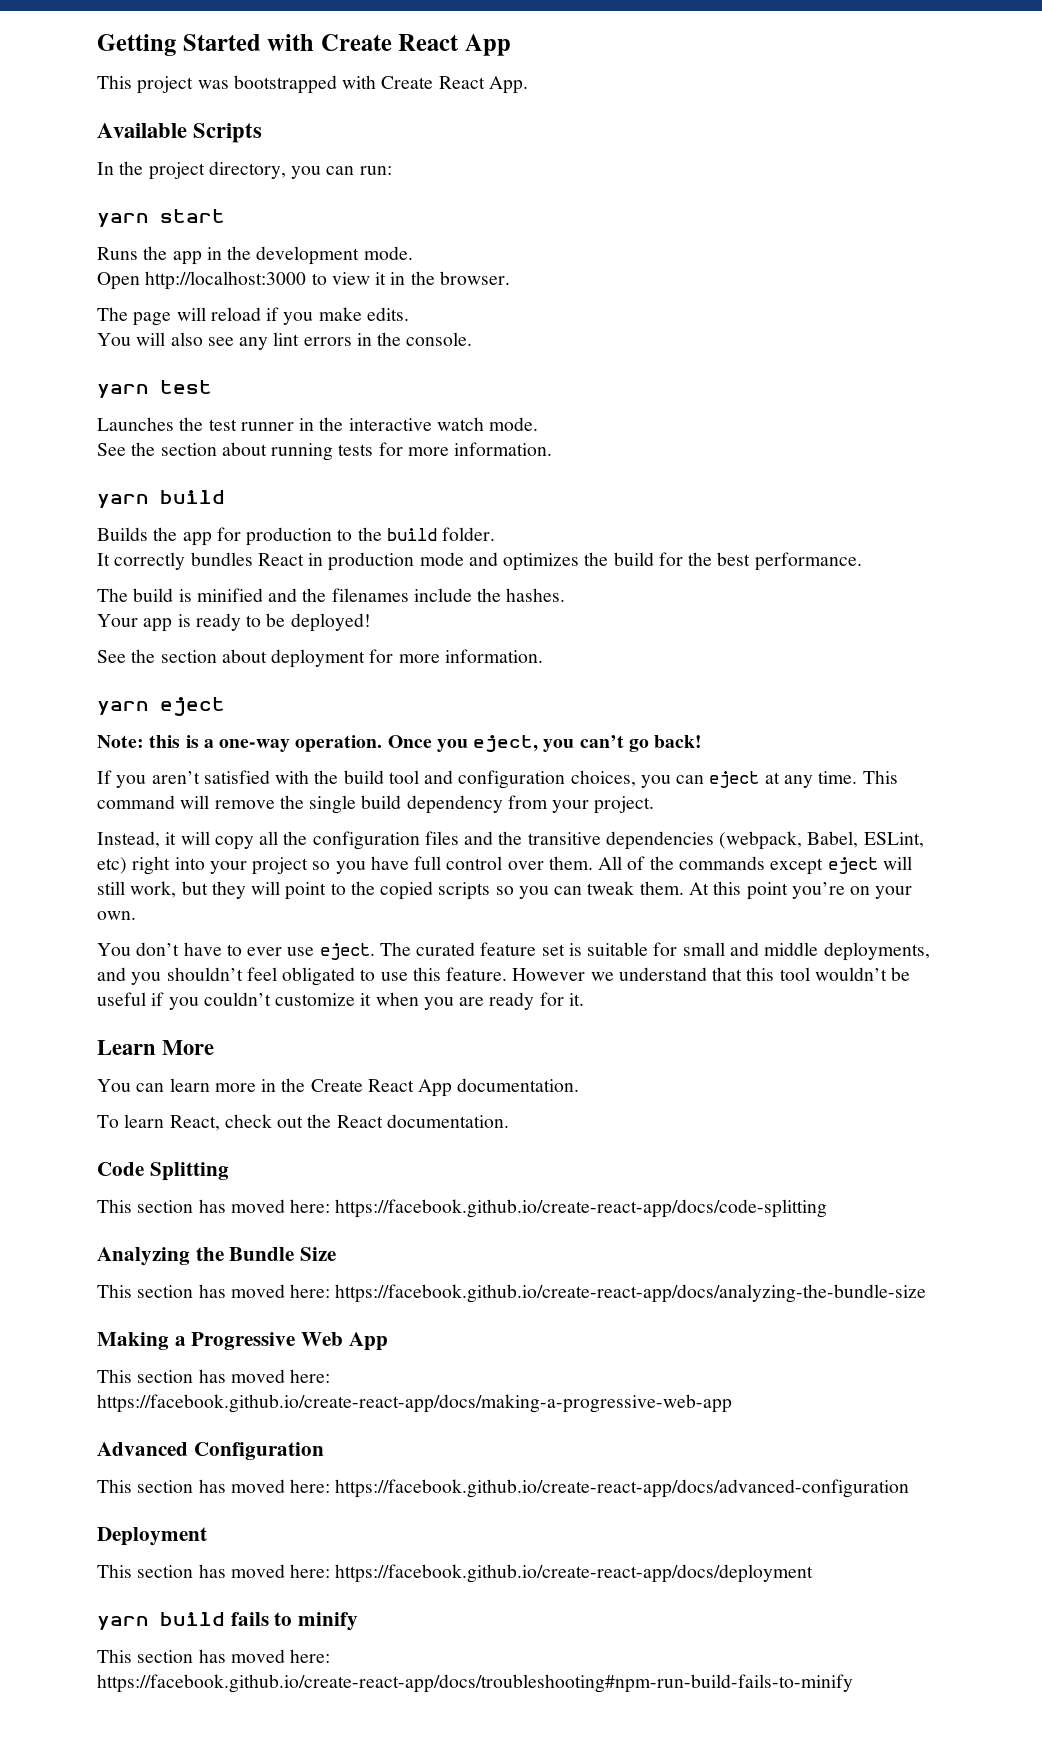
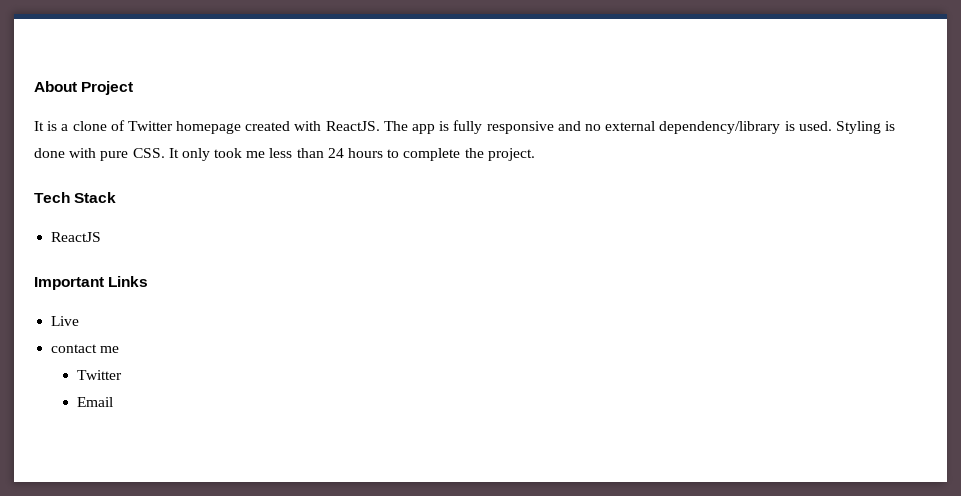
- Getting Started with Create React App
- This project was bootstrapped with Create React App.
- Available Scripts
- In the project directory, you can run:
- yarn start
- Runs the app in the development mode.
- Open http://localhost:3000 to view it in the browser.
- The page will reload if you make edits.
- You will also see any lint errors in the console.
- yarn test
- Launches the test runner in the interactive watch mode.
- See the section about running tests for more information.
- yarn build
- Builds the app for production to the build folder.
- It correctly bundles React in production mode and optimizes the build for the best performance.
- The build is minified and the filenames include the hashes.
- Your app is ready to be deployed!
- See the section about deployment for more information.
- yarn eject
- Note: this is a one-way operation. Once you eject, you can’t go back!
- If you aren’t satisfied with the build tool and configuration choices, you can eject at any time. This command will remove the single build dependency from your project.
- Instead, it will copy all the configuration files and the transitive dependencies (webpack, Babel, ESLint, etc) right into your project so you have full control over them. All of the commands except eject will still work, but they will point to the copied scripts so you can tweak them. At this point you’re on your own.
- You don’t have to ever use eject. The curated feature set is suitable for small and middle deployments, and you shouldn’t feel obligated to use this feature. However we understand that this tool wouldn’t be useful if you couldn’t customize it when you are ready for it.
- Learn More
- You can learn more in the Create React App documentation.
- To learn React, check out the React documentation.
- Code Splitting
- This section has moved here: https://facebook.github.io/create-react-app/docs/code-splitting
- Analyzing the Bundle Size
- This section has moved here: https://facebook.github.io/create-react-app/docs/analyzing-the-bundle-size
- Making a Progressive Web App
- This section has moved here: https://facebook.github.io/create-react-app/docs/making-a-progressive-web-app
- Advanced Configuration
- This section has moved here: https://facebook.github.io/create-react-app/docs/advanced-configuration
- Deployment
- This section has moved here: https://facebook.github.io/create-react-app/docs/deployment
- yarn build fails to minify
- This section has moved here: https://facebook.github.io/create-react-app/docs/troubleshooting#npm-run-build-fails-to-minify
+ About Project
+ It is a clone of Twitter homepage created with ReactJS. The app is fully responsive and no external dependency/library is used. Styling is done with pure CSS. It only took me less than 24 hours to complete the project.
+ Tech Stack
+ ReactJS
+ Important Links
+ Live
+ contact me
+ Twitter
+ Email

